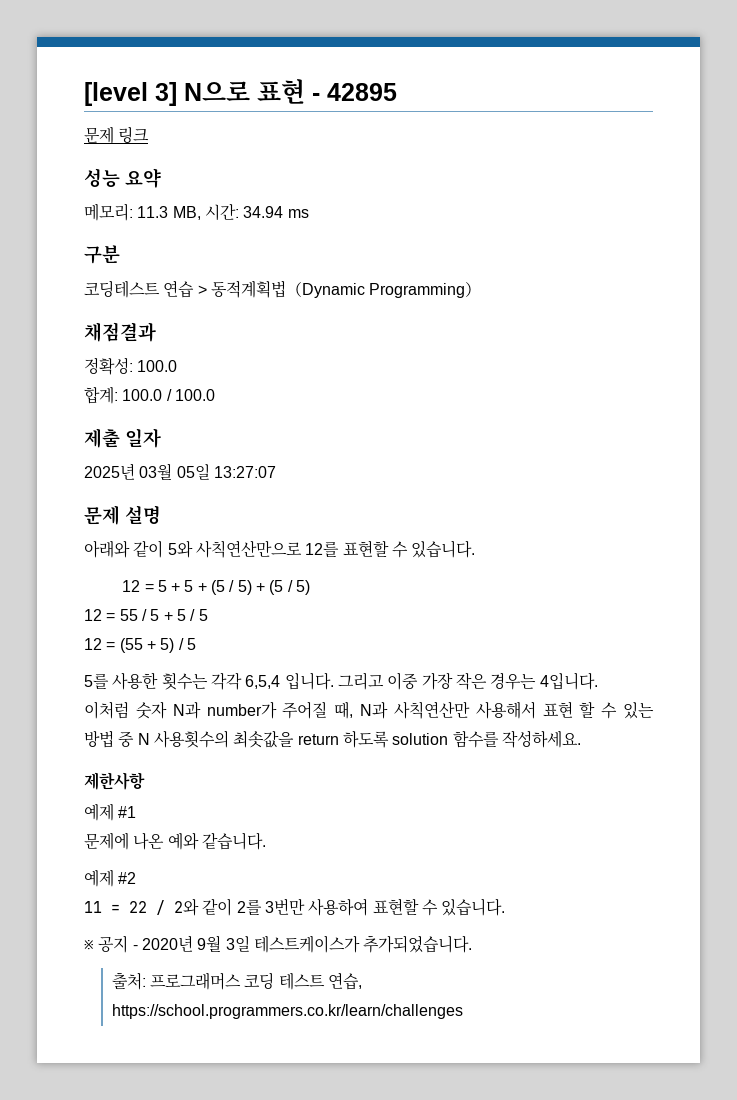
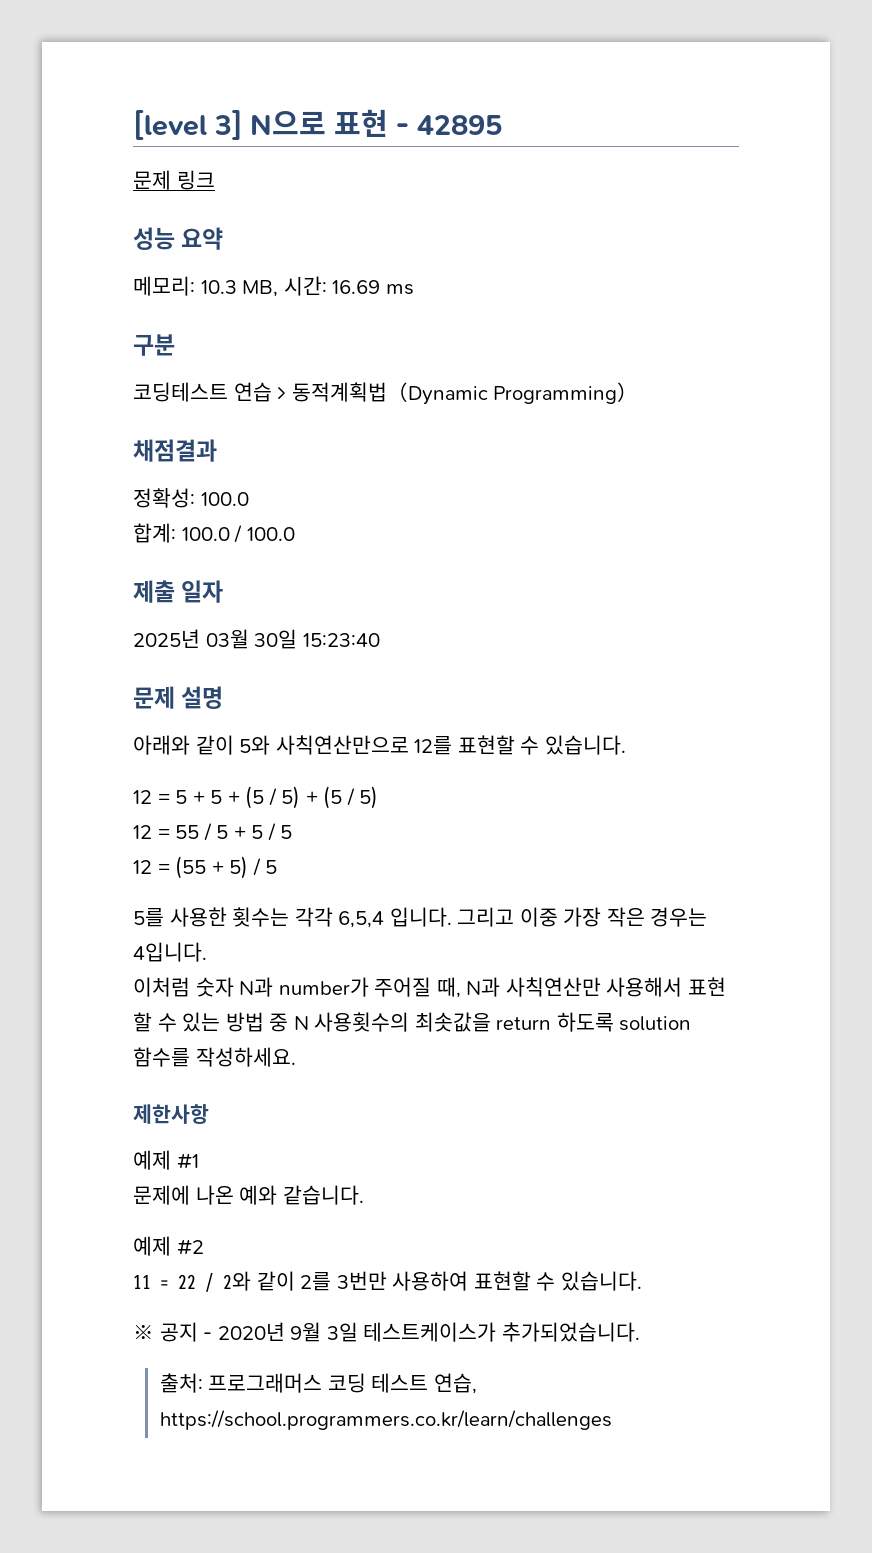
- 메모리: 11.3 MB, 시간: 34.94 ms
+ 메모리: 10.3 MB, 시간: 16.69 ms
- 2025년 03월 05일 13:27:07
+ 2025년 03월 30일 15:23:40

